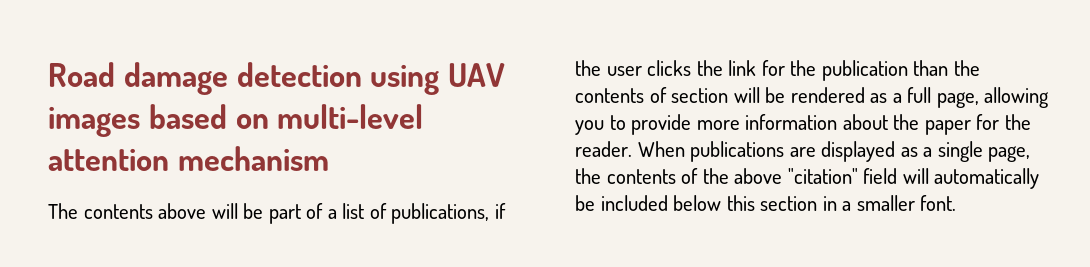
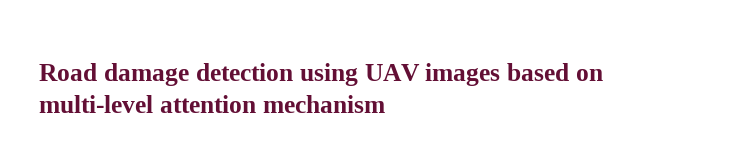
- The contents above will be part of a list of publications, if the user clicks the link for the publication than the contents of section will be rendered as a full page, allowing you to provide more information about the paper for the reader. When publications are displayed as a single page, the contents of the above "citation" field will automatically be included below this section in a smaller font.

